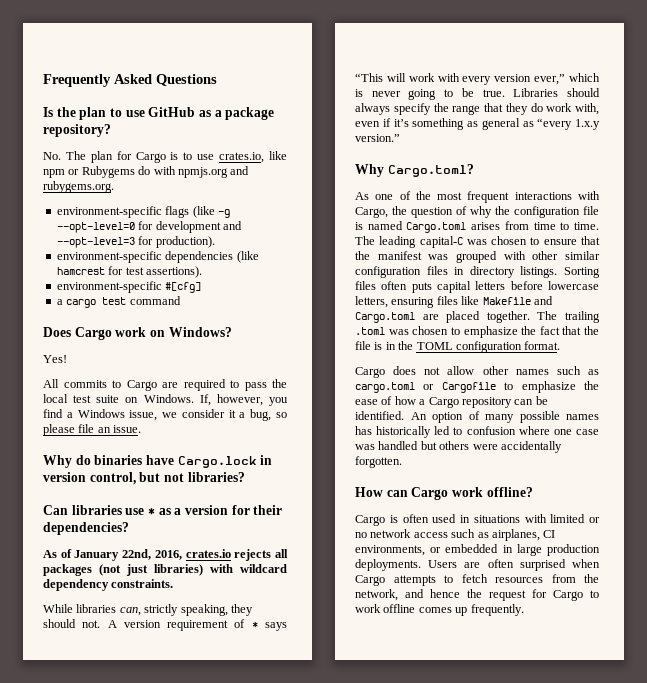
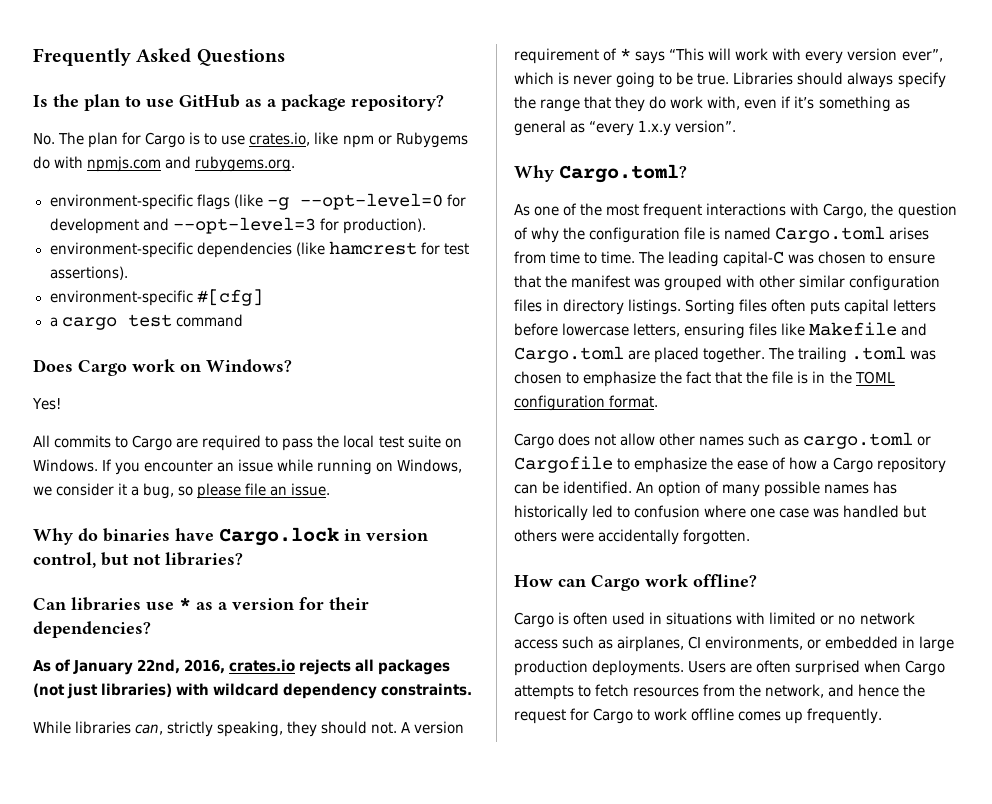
- No. The plan for Cargo is to use crates.io, like npm or Rubygems do with npmjs.org and rubygems.org.
+ No. The plan for Cargo is to use crates.io, like npm or Rubygems do with npmjs.com and rubygems.org.
- If, however, you find a Windows issue, we consider it a bug, so please file an issue.
+ If you encounter an issue while running on Windows, we consider it a bug, so please file an issue.
- A version requirement of * says “This will work with every version ever,” which is never going to be true.
+ A version requirement of * says “This will work with every version ever”, which is never going to be true.
- Libraries should always specify the range that they do work with, even if it’s something as general as “every 1.x.y version.”
+ Libraries should always specify the range that they do work with, even if it’s something as general as “every 1.x.y version”.

